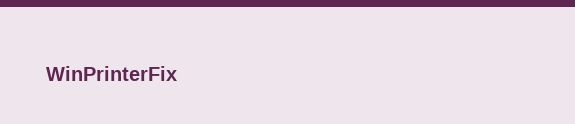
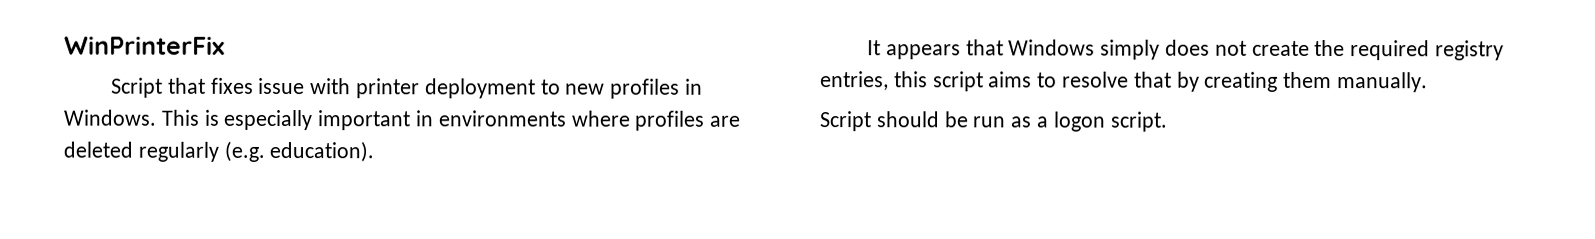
+ Script that fixes issue with printer deployment to new profiles in Windows. This is especially important in environments where profiles are deleted regularly (e.g. education).
+ It appears that Windows simply does not create the required registry entries, this script aims to resolve that by creating them manually.
+ Script should be run as a logon script.

